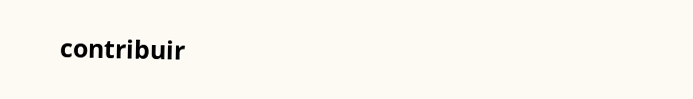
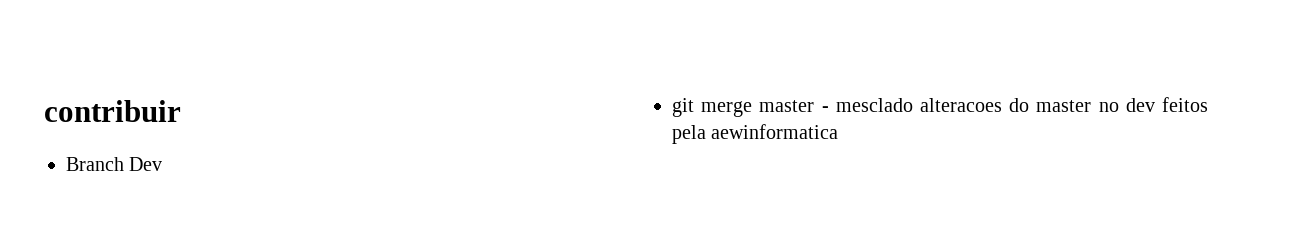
+ Branch Dev
+ git merge master - mesclado alteracoes do master no dev feitos pela aewinformatica

